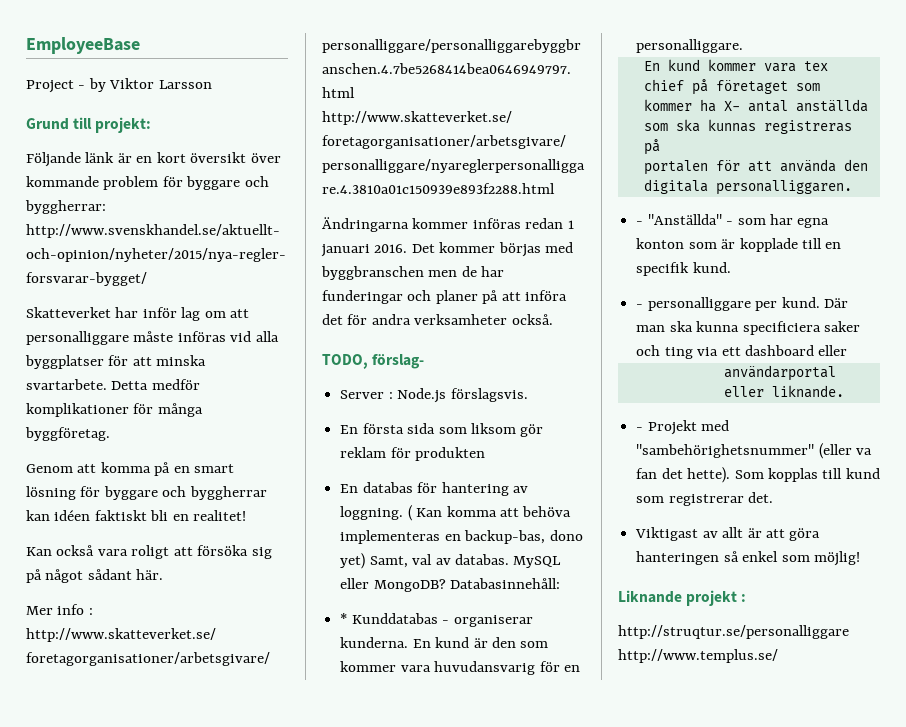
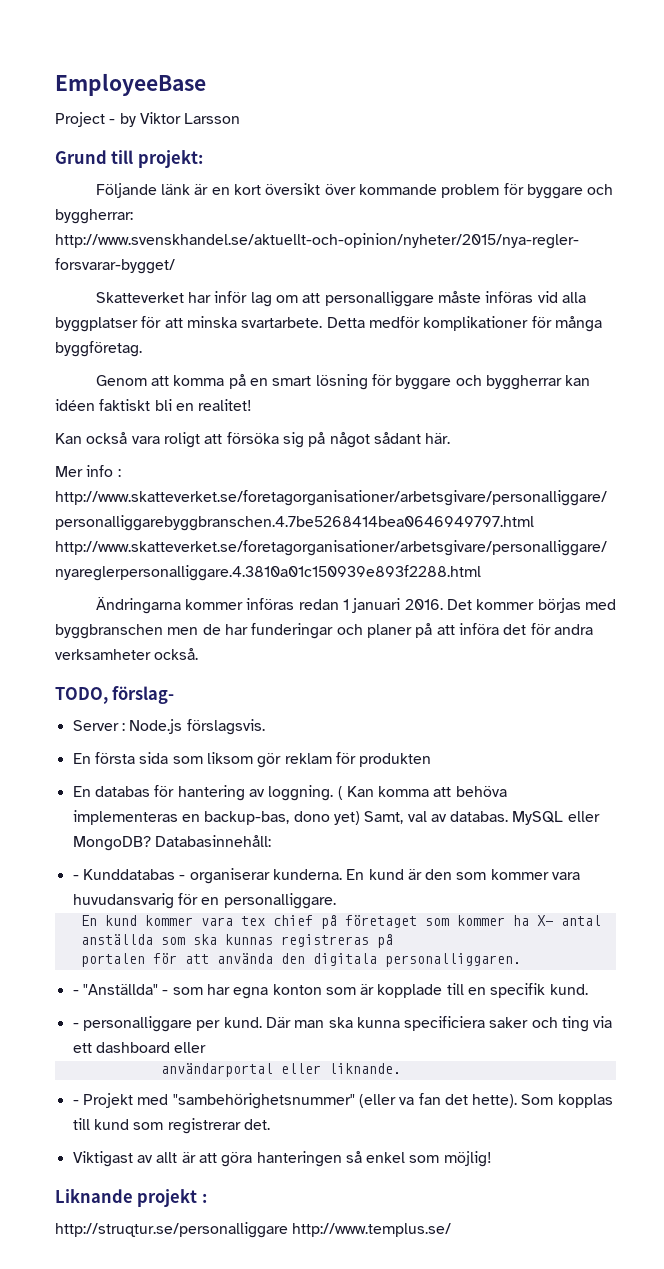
- * Kunddatabas - organiserar kunderna.
+ - Kunddatabas - organiserar kunderna.

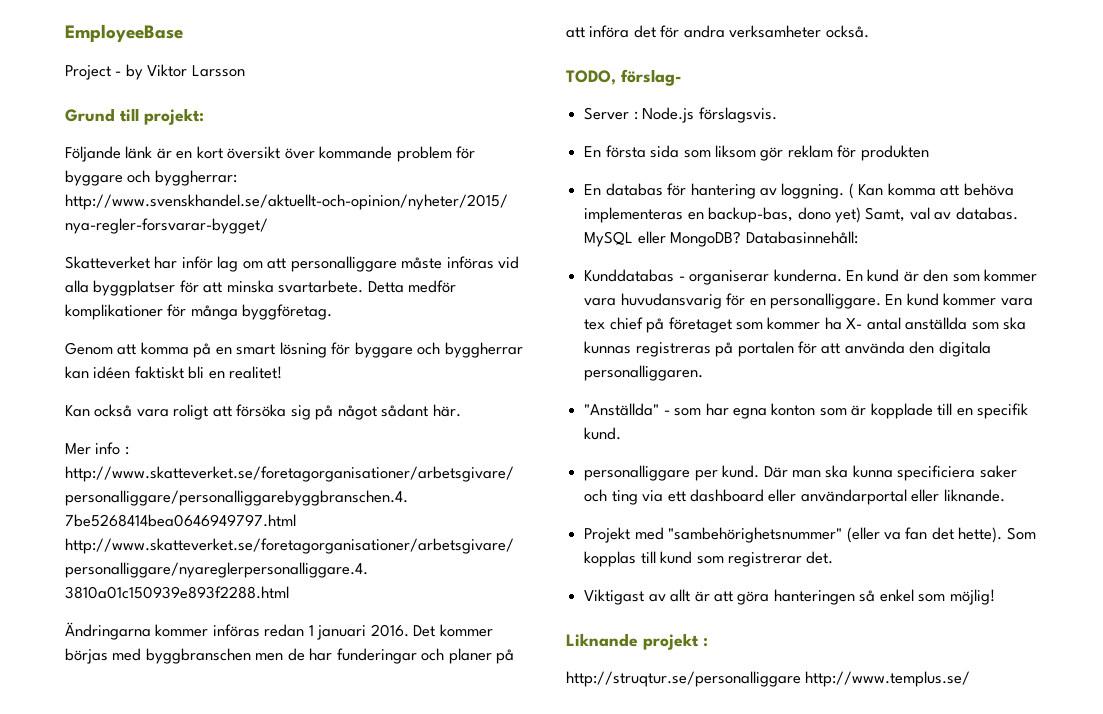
- - Kunddatabas - organiserar kunderna.
+ Kunddatabas - organiserar kunderna.
- En kund är den som kommer vara huvudansvarig för en personalliggare.
- En kund kommer vara tex chief på företaget som kommer ha X- antal anställda som ska kunnas registreras på
- portalen för att använda den digitala personalliggaren.
+ En kund är den som kommer vara huvudansvarig för en personalliggare. En kund kommer vara tex chief på företaget som kommer ha X- antal anställda som ska kunnas registreras på portalen för att använda den digitala personalliggaren.
- - "Anställda" - som har egna konton som är kopplade till en specifik kund.
+ "Anställda" - som har egna konton som är kopplade till en specifik kund.
- - personalliggare per kund.
+ personalliggare per kund.
- Där man ska kunna specificiera saker och ting via ett dashboard eller
- användarportal eller liknande.
+ Där man ska kunna specificiera saker och ting via ett dashboard eller användarportal eller liknande.
- - Projekt med "sambehörighetsnummer" (eller va fan det hette).
+ Projekt med "sambehörighetsnummer" (eller va fan det hette).

